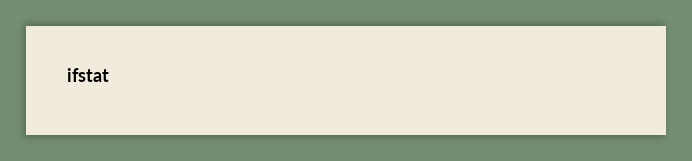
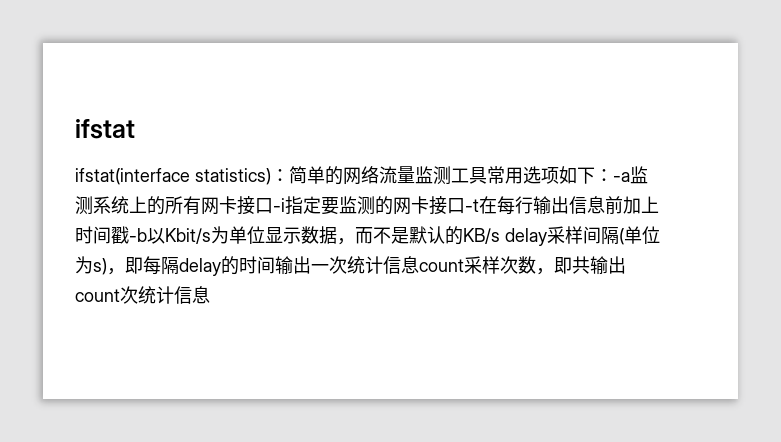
+ ifstat(interface statistics)：简单的网络流量监测工具常用选项如下：-a监测系统上的所有网卡接口-i指定要监测的网卡接口-t在每行输出信息前加上时间戳-b以Kbit/s为单位显示数据，而不是默认的KB/s delay采样间隔(单位为s)，即每隔delay的时间输出一次统计信息count采样次数，即共输出count次统计信息

